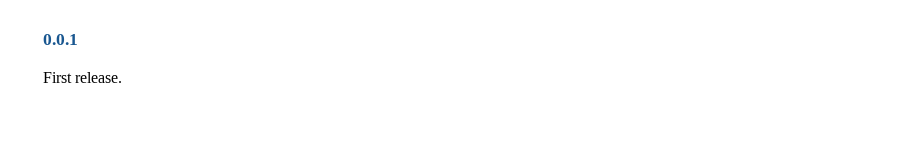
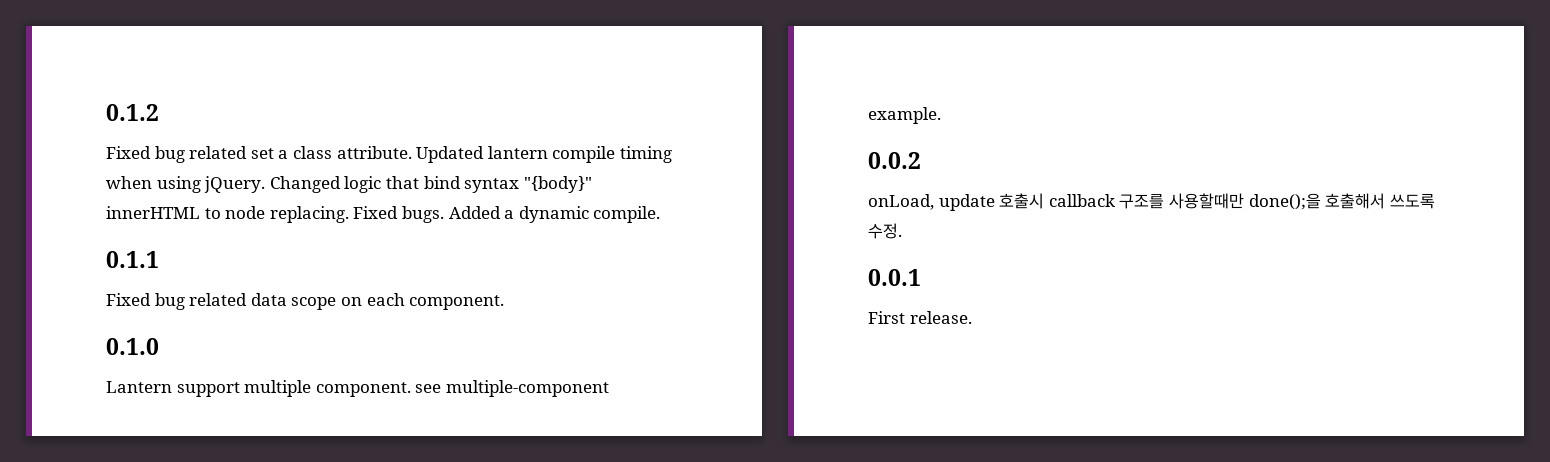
+ 0.1.2
+ Fixed bug related set a class attribute. Updated lantern compile timing when using jQuery. Changed logic that bind syntax "{body}" innerHTML to node replacing. Fixed bugs. Added a dynamic compile.
+ 0.1.1
+ Fixed bug related data scope on each component.
+ 0.1.0
+ Lantern support multiple component. see multiple-component example.
+ 0.0.2
+ onLoad, update 호출시 callback 구조를 사용할때만 done();을 호출해서 쓰도록 수정.

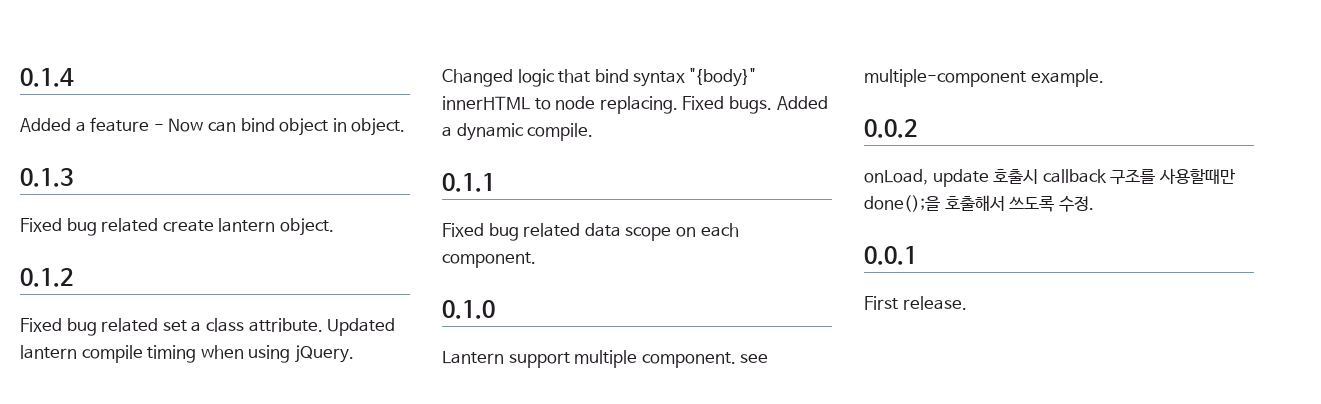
+ 0.1.4
+ Added a feature - Now can bind object in object.
+ 0.1.3
+ Fixed bug related create lantern object.

